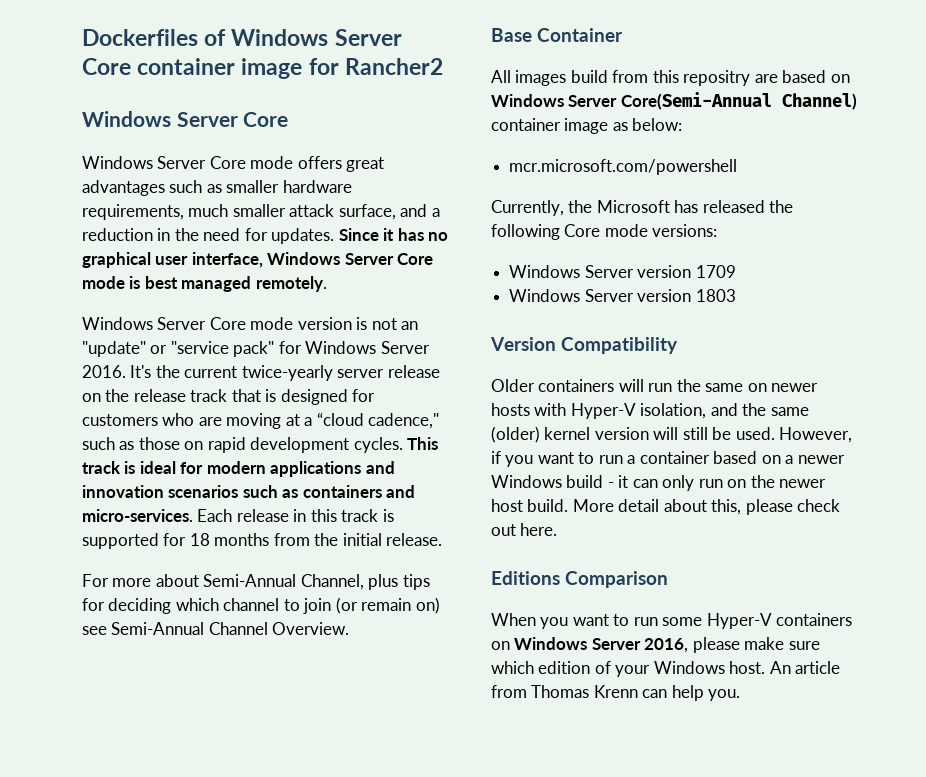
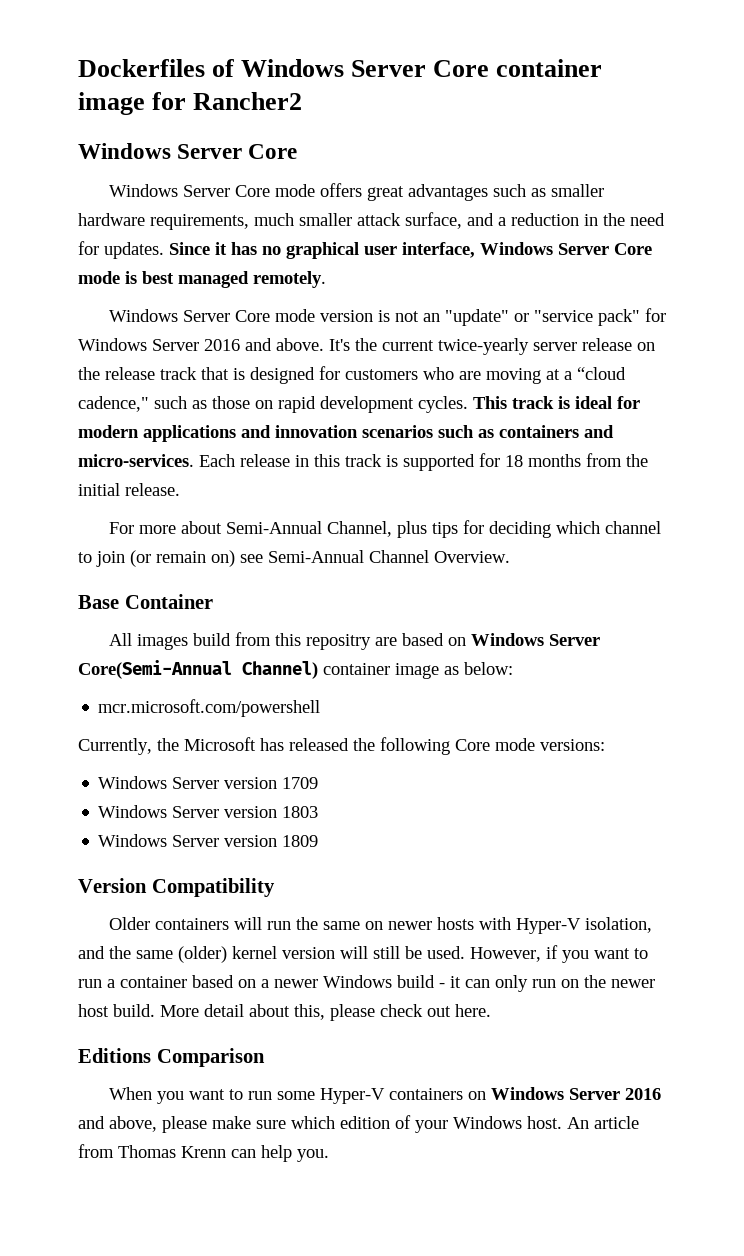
- Windows Server Core mode version is not an "update" or "service pack" for Windows Server 2016.
+ Windows Server Core mode version is not an "update" or "service pack" for Windows Server 2016 and above.
+ Windows Server version 1809
- When you want to run some Hyper-V containers on Windows Server 2016, please make sure which edition of your Windows host.
+ When you want to run some Hyper-V containers on Windows Server 2016 and above, please make sure which edition of your Windows host.

